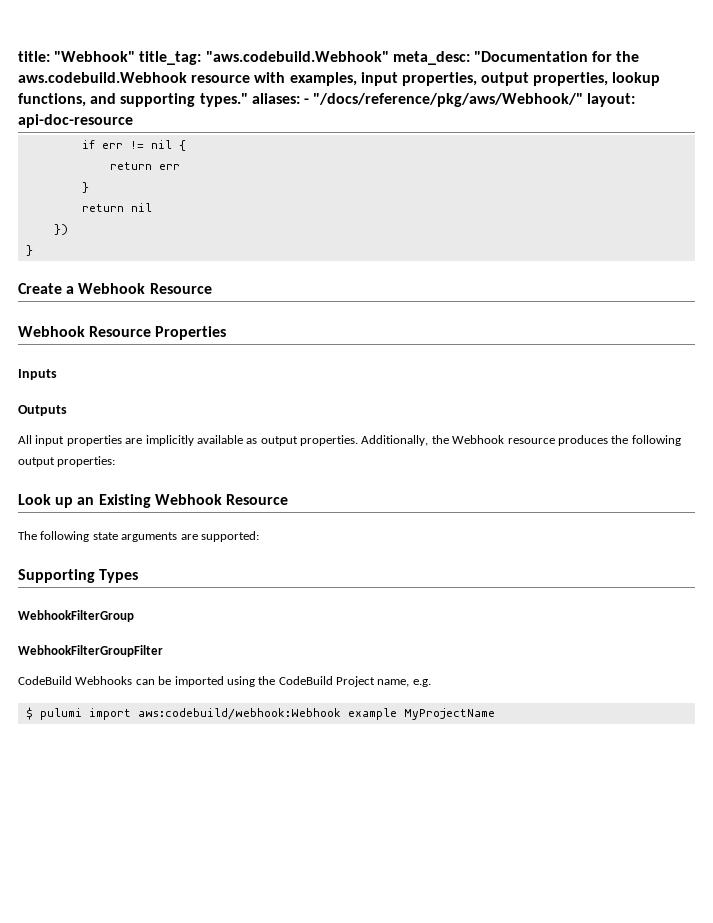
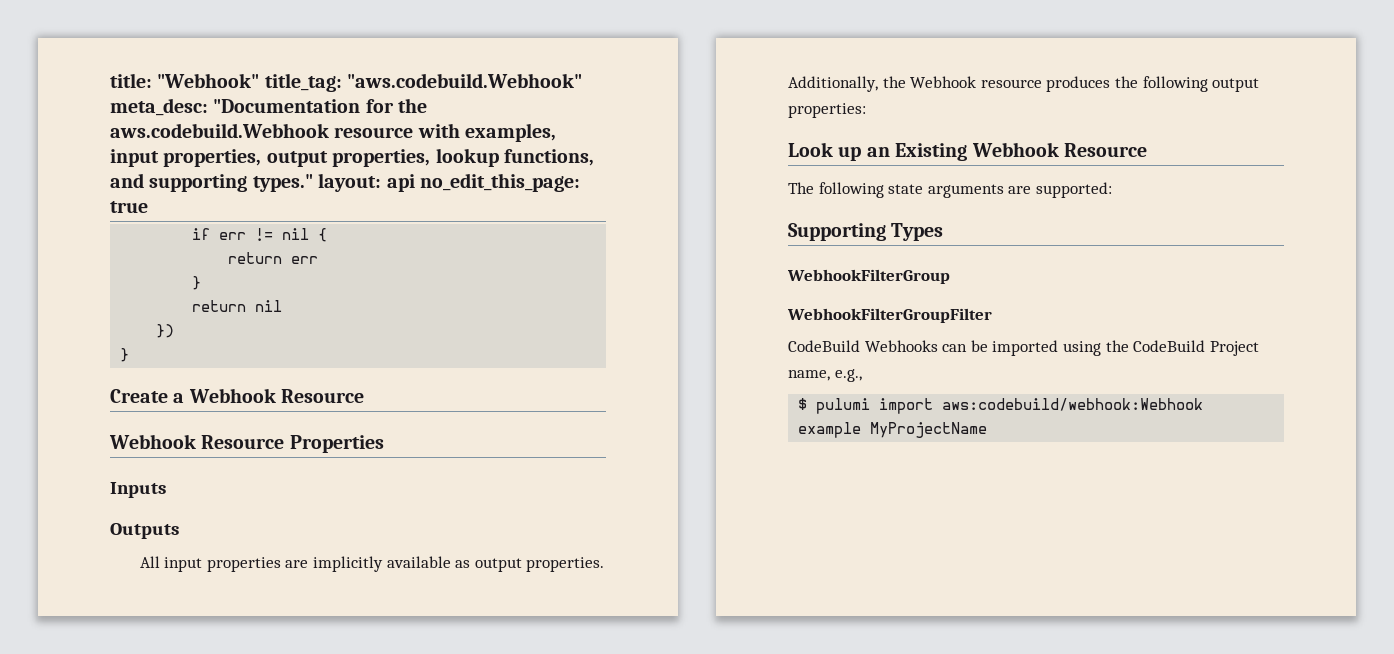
- title: "Webhook" title_tag: "aws.codebuild.Webhook" meta_desc: "Documentation for the aws.codebuild.Webhook resource with examples, input properties, output properties, lookup functions, and supporting types." aliases: - "/docs/reference/pkg/aws/Webhook/" layout: api-doc-resource
+ title: "Webhook" title_tag: "aws.codebuild.Webhook" meta_desc: "Documentation for the aws.codebuild.Webhook resource with examples, input properties, output properties, lookup functions, and supporting types." layout: api no_edit_this_page: true
- CodeBuild Webhooks can be imported using the CodeBuild Project name, e.g.
+ CodeBuild Webhooks can be imported using the CodeBuild Project name, e.g.,

